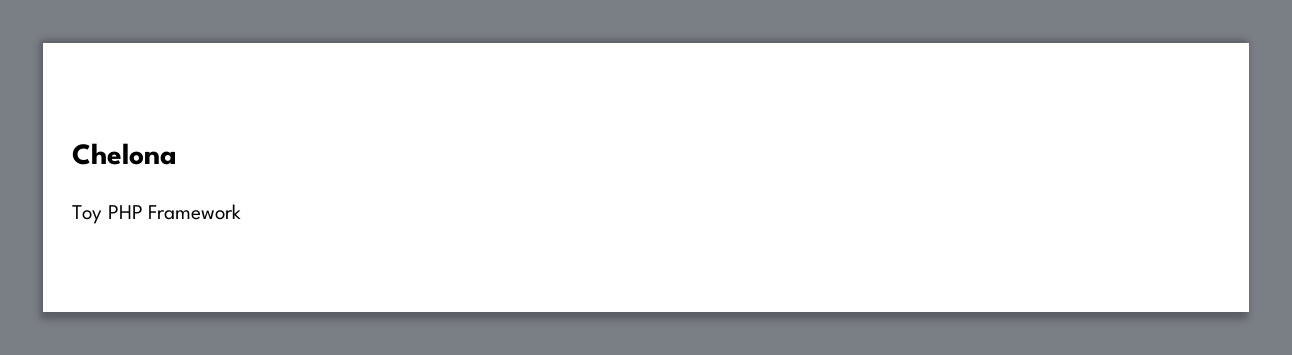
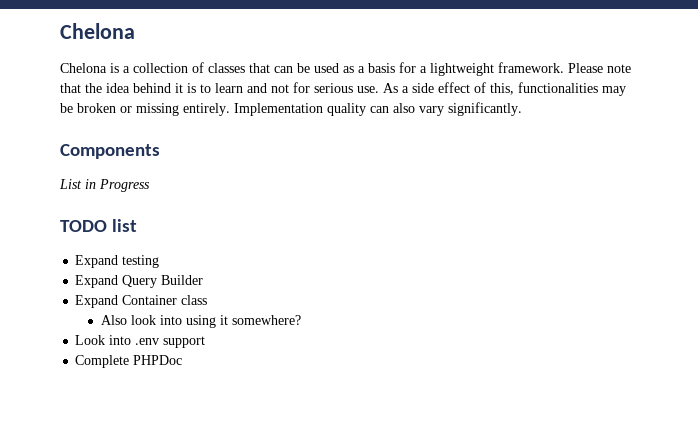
- Toy PHP Framework
+ Chelona is a collection of classes that can be used as a basis for a lightweight framework. Please note that the idea behind it is to learn and not for serious use. As a side effect of this, functionalities may be broken or missing entirely. Implementation quality can also vary significantly.
+ Components
+ List in Progress
+ TODO list
+ Expand testing
+ Expand Query Builder
+ Expand Container class
+ Also look into using it somewhere?
+ Look into .env support
+ Complete PHPDoc

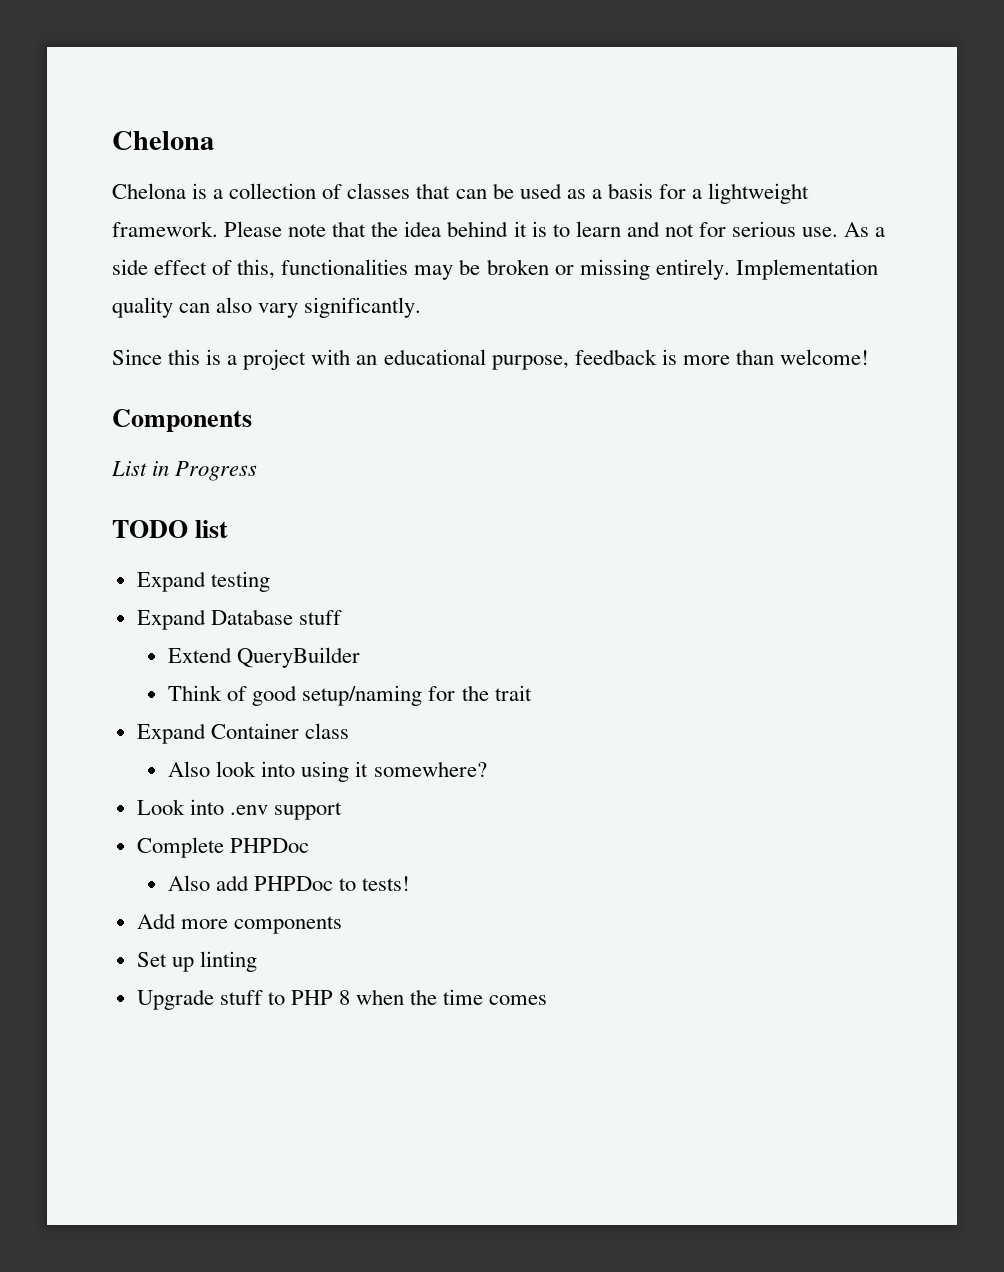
+ Since this is a project with an educational purpose, feedback is more than welcome!
- Expand Query Builder
+ Expand Database stuff
+ Extend QueryBuilder
+ Think of good setup/naming for the trait
+ Also add PHPDoc to tests!
+ Add more components
+ Set up linting
+ Upgrade stuff to PHP 8 when the time comes

